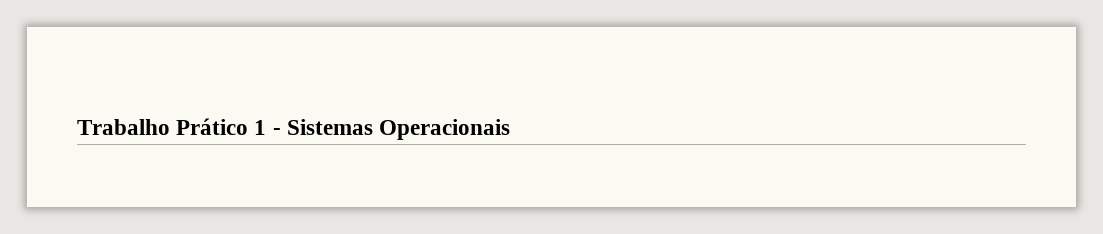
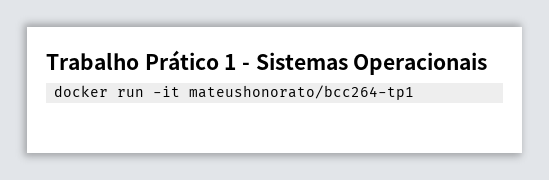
+ docker run -it mateushonorato/bcc264-tp1

